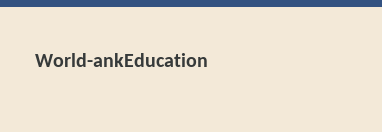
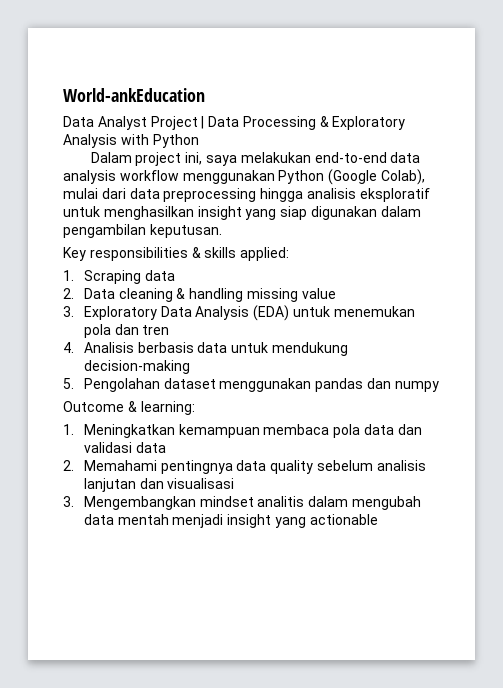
+ Data Analyst Project | Data Processing & Exploratory Analysis with Python
+ Dalam project ini, saya melakukan end-to-end data analysis workflow menggunakan Python (Google Colab), mulai dari data preprocessing hingga analisis eksploratif untuk menghasilkan insight yang siap digunakan dalam pengambilan keputusan.
+ Key responsibilities & skills applied:
+ 1. Scraping data
+ 2. Data cleaning & handling missing value
+ 3. Exploratory Data Analysis (EDA) untuk menemukan pola dan tren
+ 4. Analisis berbasis data untuk mendukung decision-making
+ 5. Pengolahan dataset menggunakan pandas dan numpy
+ Outcome & learning:
+ 1. Meningkatkan kemampuan membaca pola data dan validasi data
+ 2. Memahami pentingnya data quality sebelum analisis lanjutan dan visualisasi
+ 3. Mengembangkan mindset analitis dalam mengubah data mentah menjadi insight yang actionable

